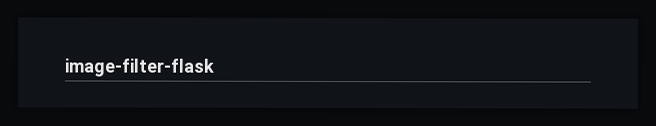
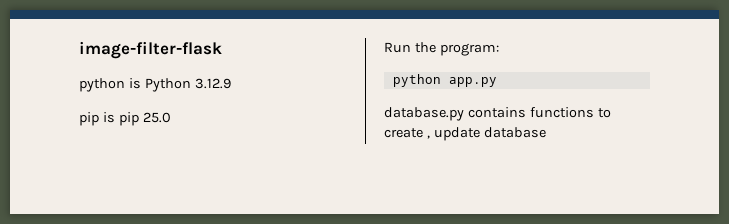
+ python is Python 3.12.9
+ pip is pip 25.0
+ Run the program:
+ python app.py
+ database.py contains functions to create , update database

